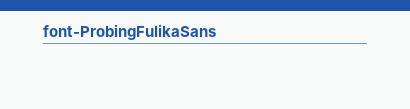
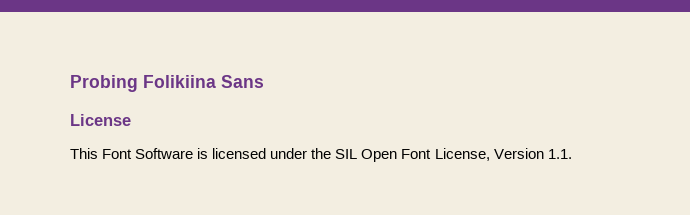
- font-ProbingFulikaSans
+ Probing Folikiina Sans
+ License
+ This Font Software is licensed under the SIL Open Font License, Version 1.1.

